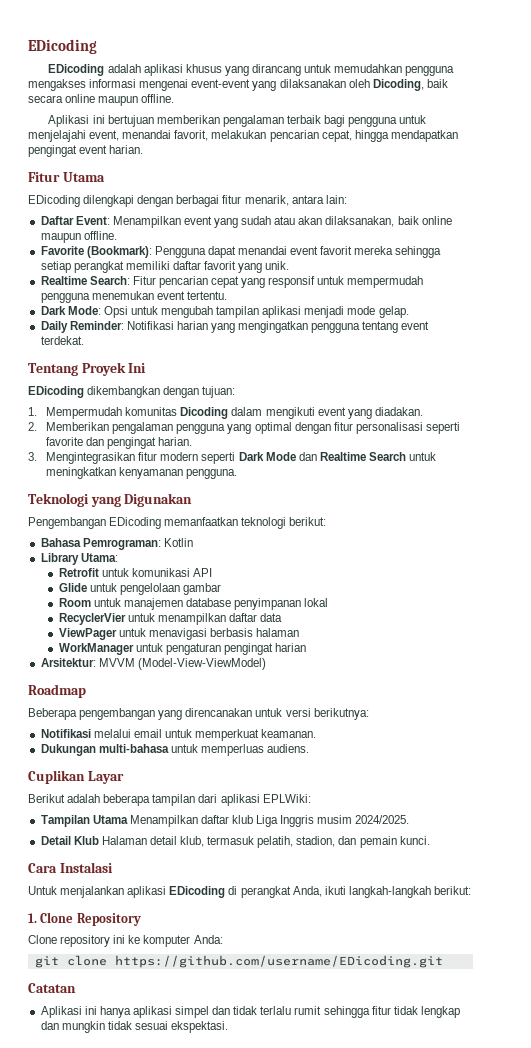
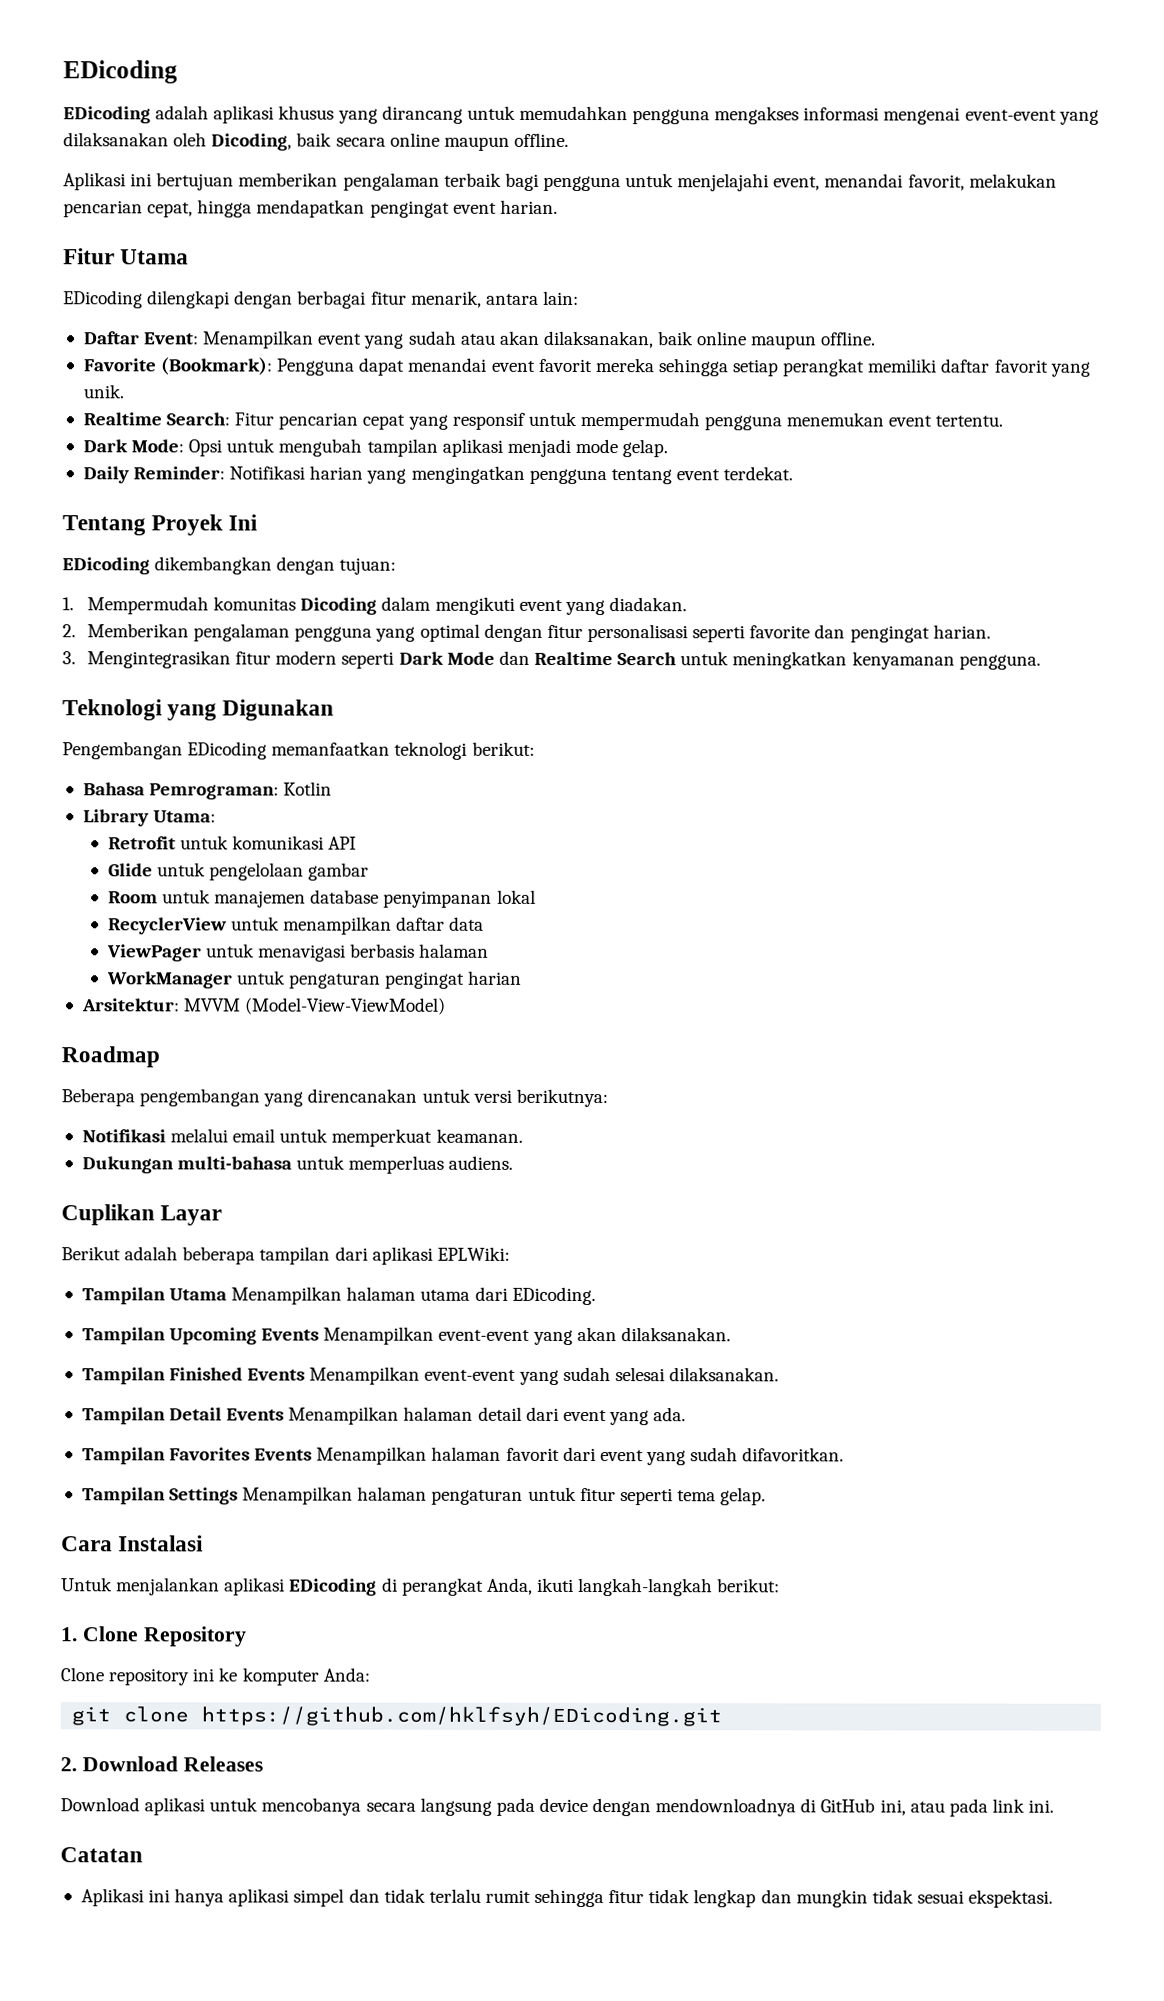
- RecyclerVier untuk menampilkan daftar data
+ RecyclerView untuk menampilkan daftar data
- Tampilan Utama Menampilkan daftar klub Liga Inggris musim 2024/2025.
- Detail Klub Halaman detail klub, termasuk pelatih, stadion, dan pemain kunci.
+ Tampilan Utama Menampilkan halaman utama dari EDicoding.
+ Tampilan Upcoming Events Menampilkan event-event yang akan dilaksanakan.
+ Tampilan Finished Events Menampilkan event-event yang sudah selesai dilaksanakan.
+ Tampilan Detail Events Menampilkan halaman detail dari event yang ada.
+ Tampilan Favorites Events Menampilkan halaman favorit dari event yang sudah difavoritkan.
+ Tampilan Settings Menampilkan halaman pengaturan untuk fitur seperti tema gelap.
- git clone https://github.com/username/EDicoding.git
+ git clone https://github.com/hklfsyh/EDicoding.git
+ 2. Download Releases
+ Download aplikasi untuk mencobanya secara langsung pada device dengan mendownloadnya di GitHub ini, atau pada link ini.

